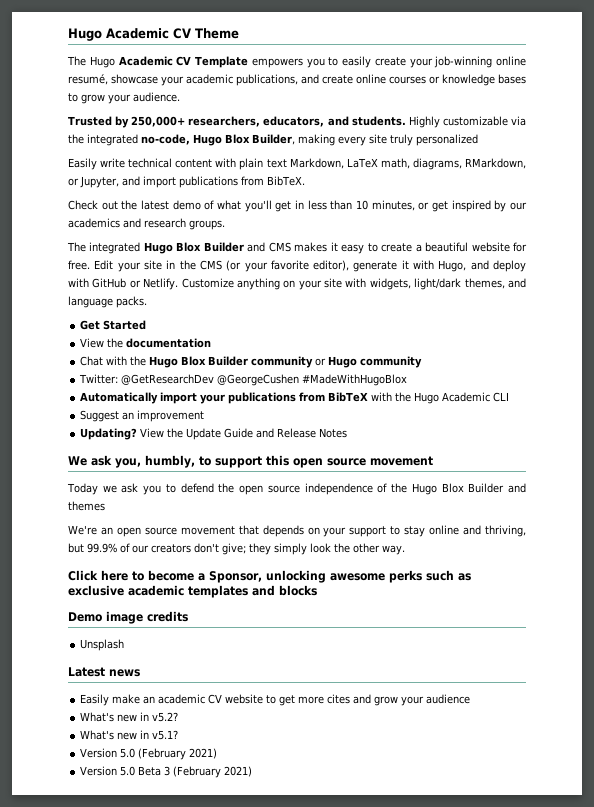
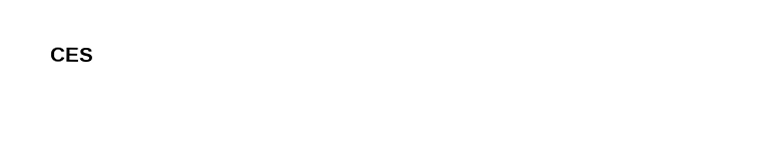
- Hugo Academic CV Theme
- The Hugo Academic CV Template empowers you to easily create your job-winning online resumé, showcase your academic publications, and create online courses or knowledge bases to grow your audience.
- Trusted by 250,000+ researchers, educators, and students. Highly customizable via the integrated no-code, Hugo Blox Builder, making every site truly personalized
- Easily write technical content with plain text Markdown, LaTeX math, diagrams, RMarkdown, or Jupyter, and import publications from BibTeX.
- Check out the latest demo of what you'll get in less than 10 minutes, or get inspired by our academics and research groups.
- The integrated Hugo Blox Builder and CMS makes it easy to create a beautiful website for free. Edit your site in the CMS (or your favorite editor), generate it with Hugo, and deploy with GitHub or Netlify. Customize anything on your site with widgets, light/dark themes, and language packs.
- Get Started
- View the documentation
- Chat with the Hugo Blox Builder community or Hugo community
- Twitter: @GetResearchDev @GeorgeCushen #MadeWithHugoBlox
- Automatically import your publications from BibTeX with the Hugo Academic CLI
- Suggest an improvement
- Updating? View the Update Guide and Release Notes
- We ask you, humbly, to support this open source movement
- Today we ask you to defend the open source independence of the Hugo Blox Builder and themes
- We're an open source movement that depends on your support to stay online and thriving, but 99.9% of our creators don't give; they simply look the other way.
- Click here to become a Sponsor, unlocking awesome perks such as exclusive academic templates and blocks
- Demo image credits
- Unsplash
- Latest news
- Easily make an academic CV website to get more cites and grow your audience
- What's new in v5.2?
- What's new in v5.1?
- Version 5.0 (February 2021)
- Version 5.0 Beta 3 (February 2021)
+ CES

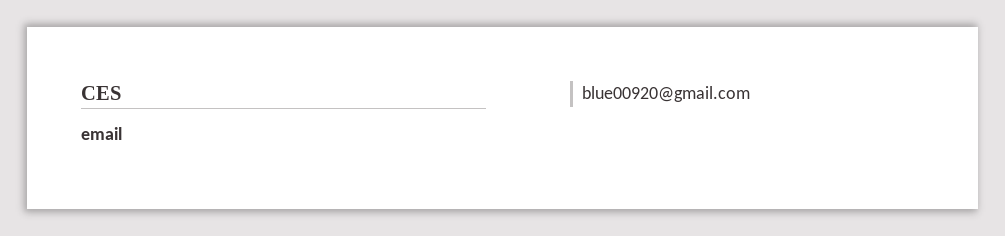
+ email
+ blue00920@gmail.com

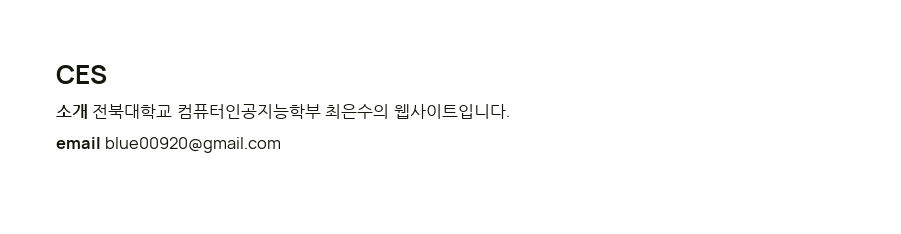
+ 소개 전북대학교 컴퓨터인공지능학부 최은수의 웹사이트입니다.
- email
- blue00920@gmail.com
+ email blue00920@gmail.com

